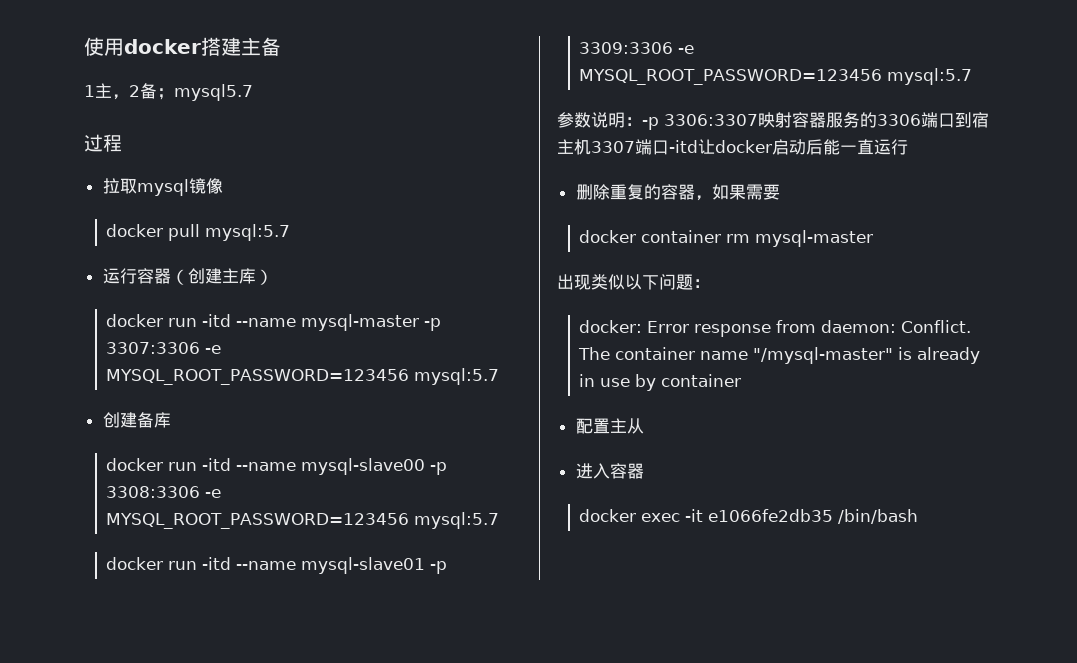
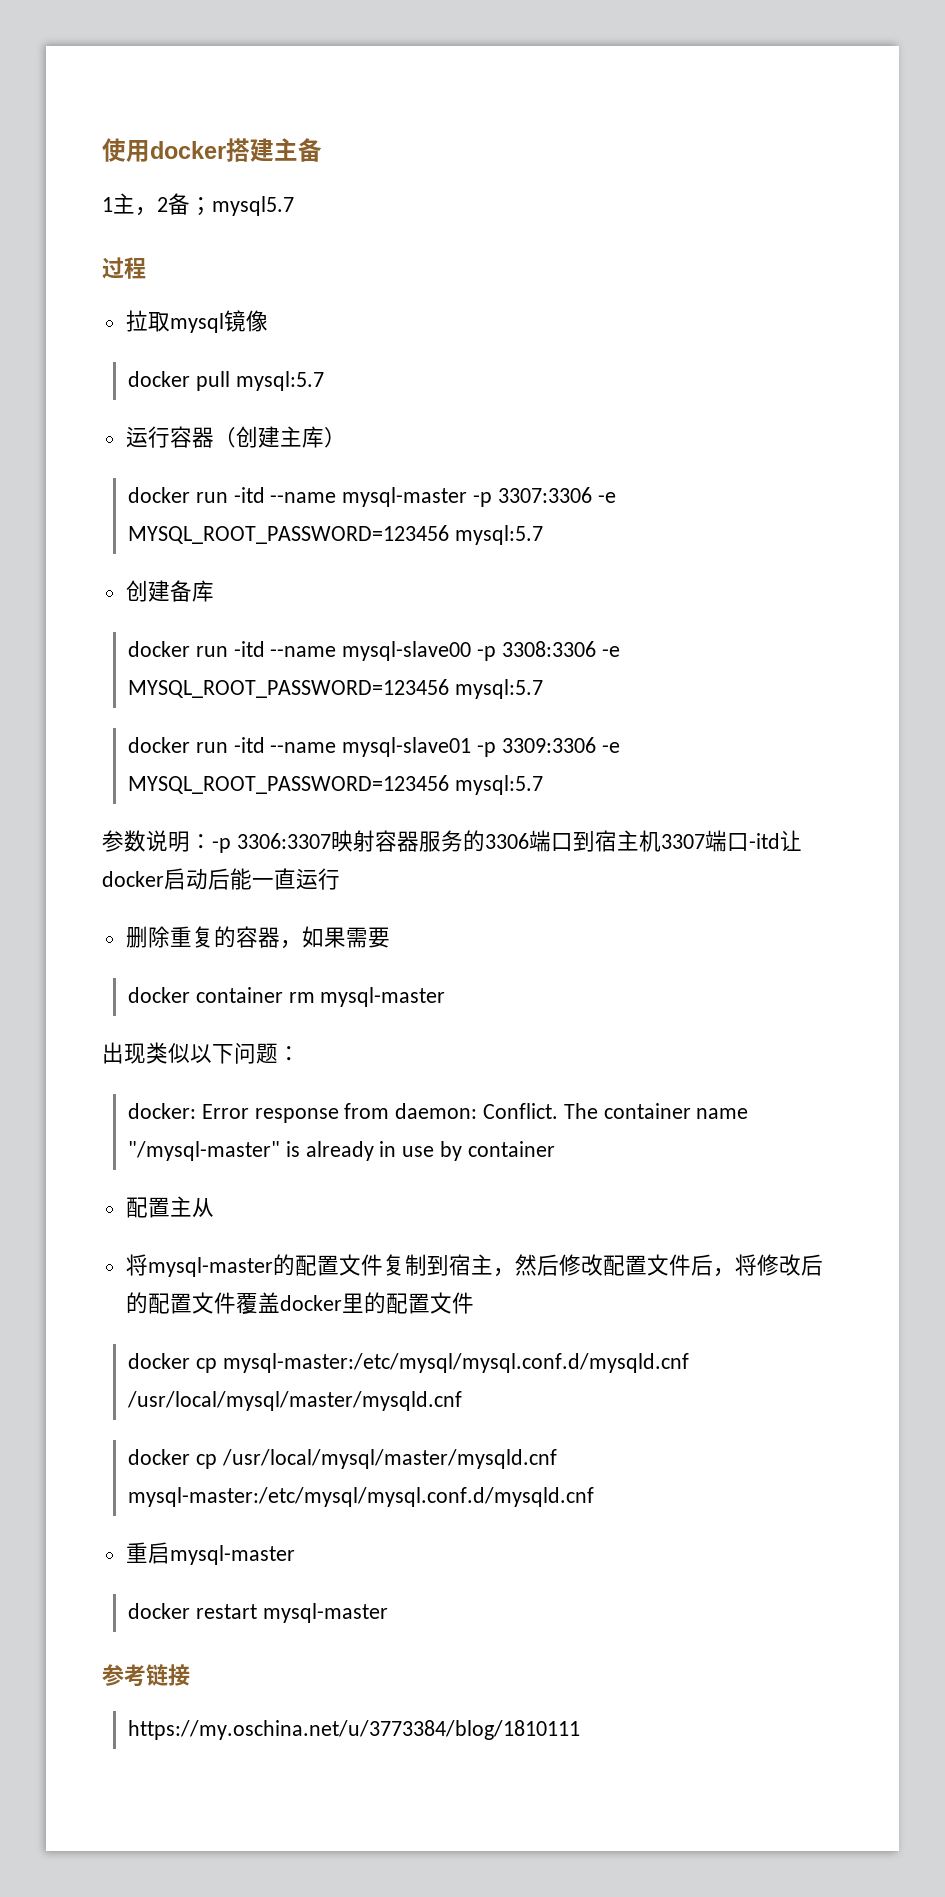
- 进入容器
- docker exec -it e1066fe2db35 /bin/bash
+ 将mysql-master的配置文件复制到宿主，然后修改配置文件后，将修改后的配置文件覆盖docker里的配置文件
+ docker cp mysql-master:/etc/mysql/mysql.conf.d/mysqld.cnf /usr/local/mysql/master/mysqld.cnf
+ docker cp /usr/local/mysql/master/mysqld.cnf mysql-master:/etc/mysql/mysql.conf.d/mysqld.cnf
+ 重启mysql-master
+ docker restart mysql-master
+ 参考链接
+ https://my.oschina.net/u/3773384/blog/1810111

